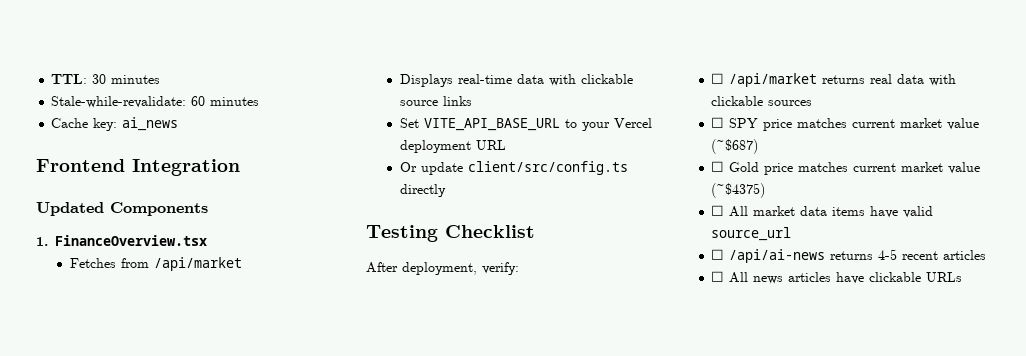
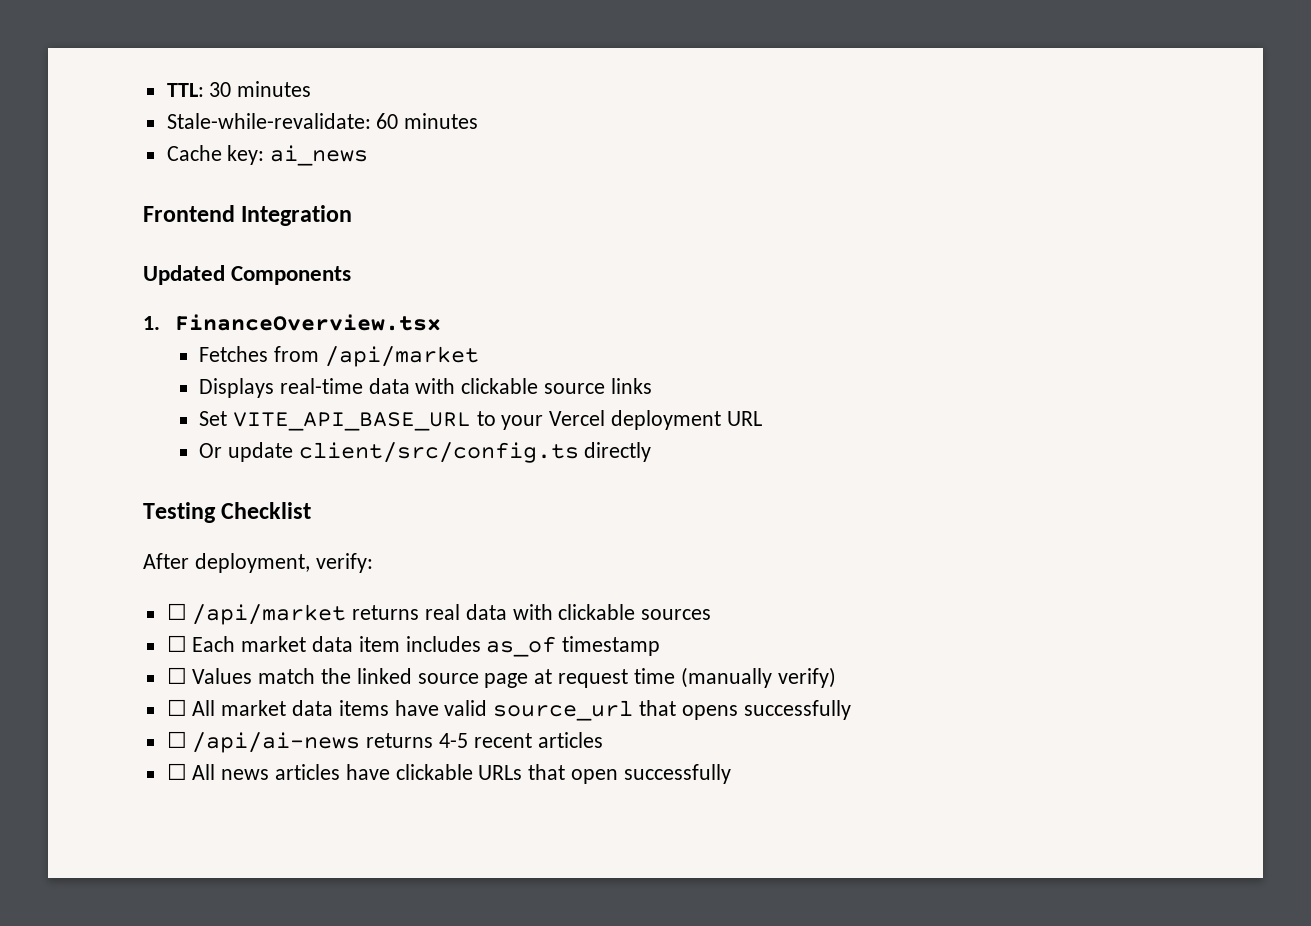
- ☐ SPY price matches current market value (~$687)
- ☐ Gold price matches current market value (~$4375)
+ ☐ Each market data item includes as_of timestamp
+ ☐ Values match the linked source page at request time (manually verify)
- ☐ All market data items have valid source_url
+ ☐ All market data items have valid source_url that opens successfully
- ☐ All news articles have clickable URLs
+ ☐ All news articles have clickable URLs that open successfully

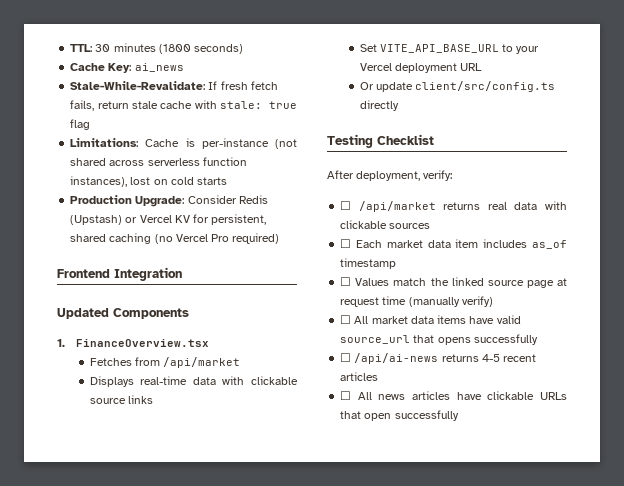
- TTL: 30 minutes
- Stale-while-revalidate: 60 minutes
- Cache key: ai_news
+ TTL: 30 minutes (1800 seconds)
+ Cache Key: ai_news
+ Stale-While-Revalidate: If fresh fetch fails, return stale cache with stale: true flag
+ Limitations: Cache is per-instance (not shared across serverless function instances), lost on cold starts
+ Production Upgrade: Consider Redis (Upstash) or Vercel KV for persistent, shared caching (no Vercel Pro required)

